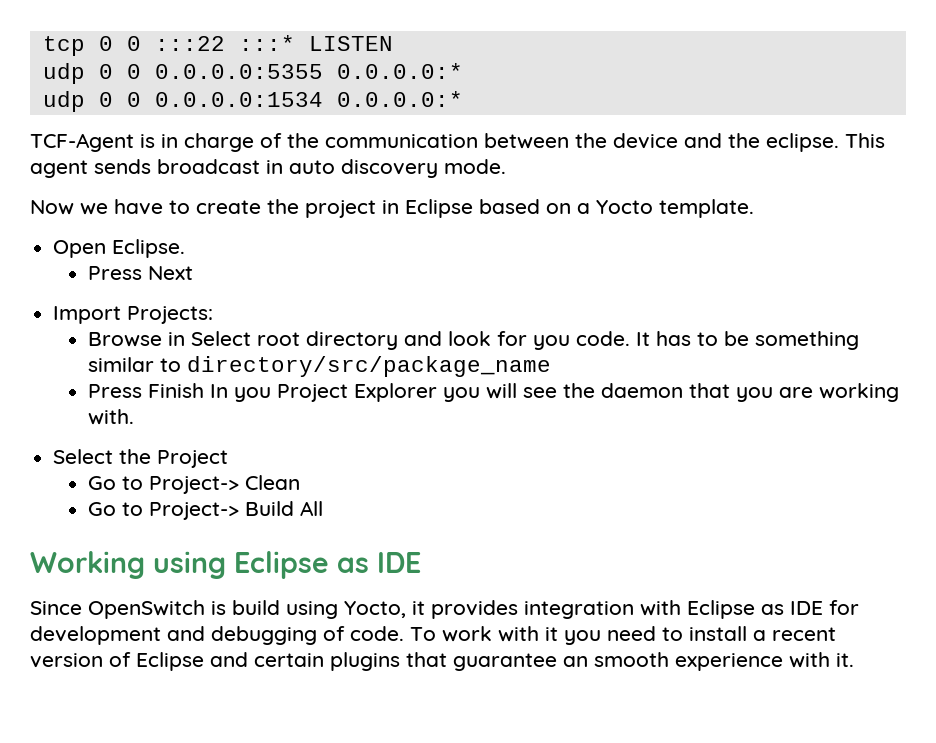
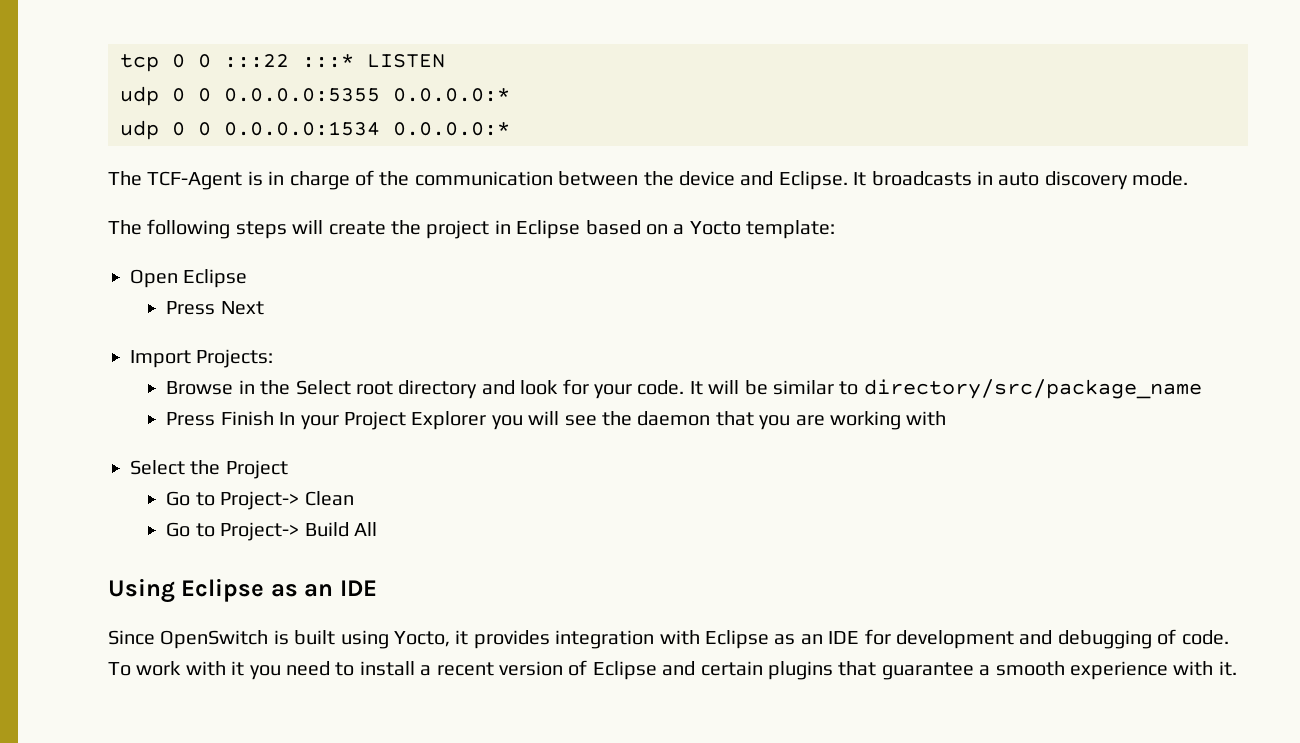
- TCF-Agent is in charge of the communication between the device and the eclipse. This agent sends broadcast in auto discovery mode.
+ The TCF-Agent is in charge of the communication between the device and Eclipse. It broadcasts in auto discovery mode.
- Now we have to create the project in Eclipse based on a Yocto template.
+ The following steps will create the project in Eclipse based on a Yocto template:
- Open Eclipse.
+ Open Eclipse
- Browse in Select root directory and look for you code.
+ Browse in the Select root directory and look for your code.
- It has to be something similar to directory/src/package_name
+ It will be similar to directory/src/package_name
- Press Finish In you Project Explorer you will see the daemon that you are working with.
+ Press Finish In your Project Explorer you will see the daemon that you are working with
- Working using Eclipse as IDE
+ Using Eclipse as an IDE
- Since OpenSwitch is build using Yocto, it provides integration with Eclipse as IDE for development and debugging of code.
+ Since OpenSwitch is built using Yocto, it provides integration with Eclipse as an IDE for development and debugging of code.
- To work with it you need to install a recent version of Eclipse and certain plugins that guarantee an smooth experience with it.
+ To work with it you need to install a recent version of Eclipse and certain plugins that guarantee a smooth experience with it.

